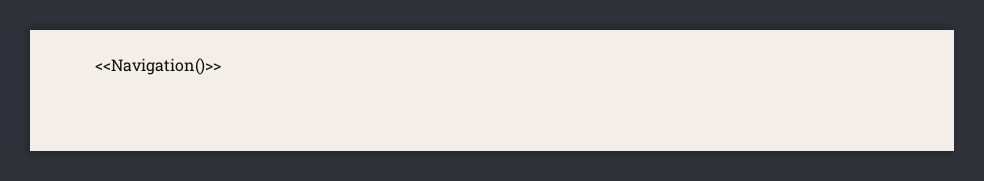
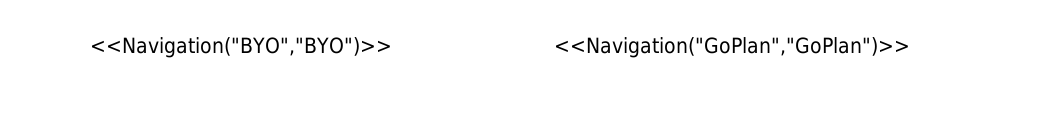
- <<Navigation()>>
+ <<Navigation("BYO","BYO")>> <<Navigation("GoPlan","GoPlan")>>

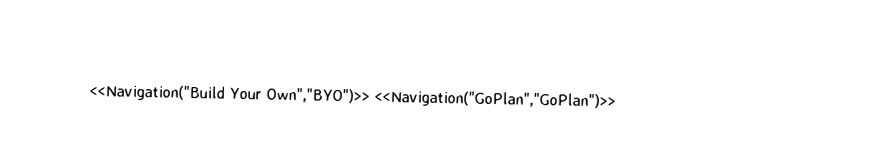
- <<Navigation("BYO","BYO")>> <<Navigation("GoPlan","GoPlan")>>
+ <<Navigation("Build Your Own","BYO")>> <<Navigation("GoPlan","GoPlan")>>

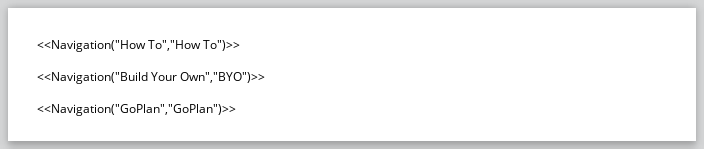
+ <<Navigation("How To","How To")>>
- <<Navigation("Build Your Own","BYO")>> <<Navigation("GoPlan","GoPlan")>>
+ <<Navigation("Build Your Own","BYO")>>
+ <<Navigation("GoPlan","GoPlan")>>

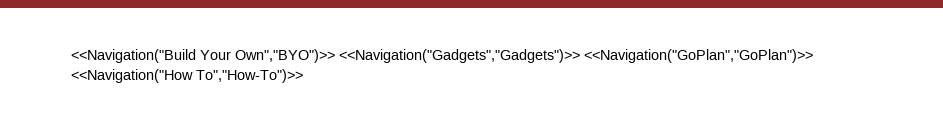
- <<Navigation("How To","How To")>>
- <<Navigation("Build Your Own","BYO")>>
- <<Navigation("GoPlan","GoPlan")>>
+ <<Navigation("Build Your Own","BYO")>> <<Navigation("Gadgets","Gadgets")>> <<Navigation("GoPlan","GoPlan")>> <<Navigation("How To","How-To")>>

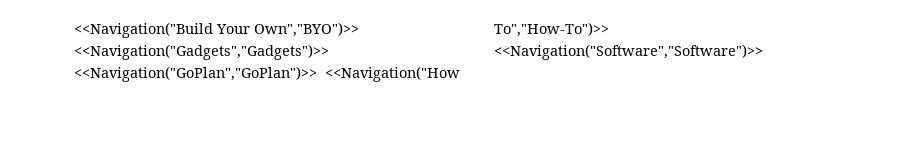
- <<Navigation("Build Your Own","BYO")>> <<Navigation("Gadgets","Gadgets")>> <<Navigation("GoPlan","GoPlan")>> <<Navigation("How To","How-To")>>
+ <<Navigation("Build Your Own","BYO")>> <<Navigation("Gadgets","Gadgets")>> <<Navigation("GoPlan","GoPlan")>> <<Navigation("How To","How-To")>> <<Navigation("Software","Software")>>

